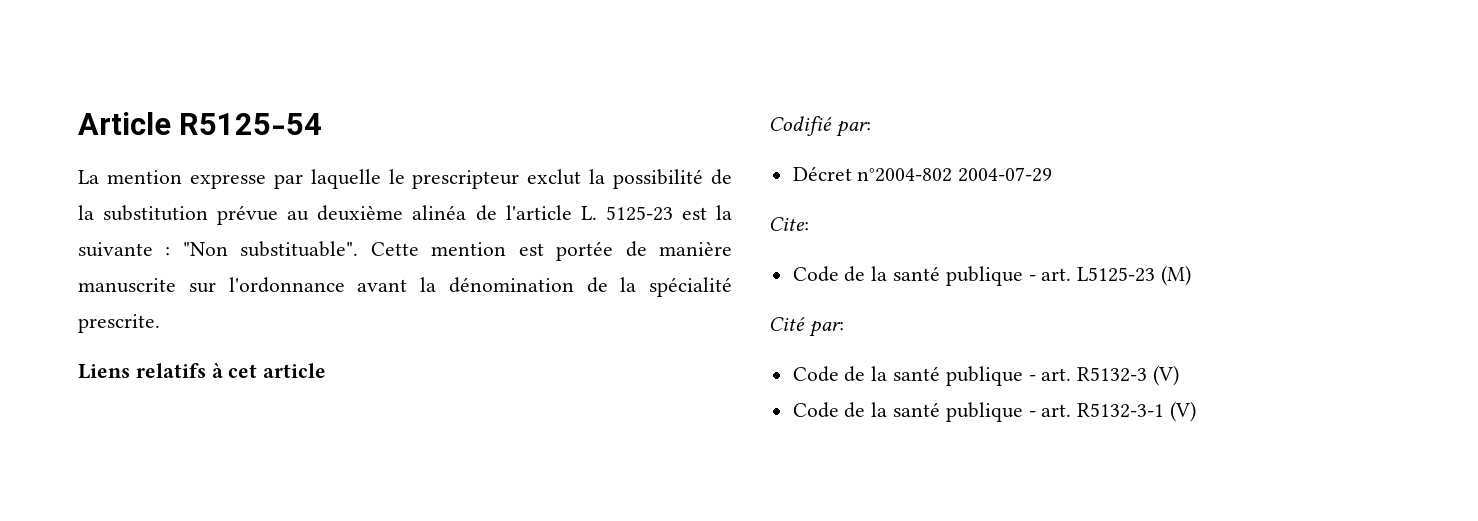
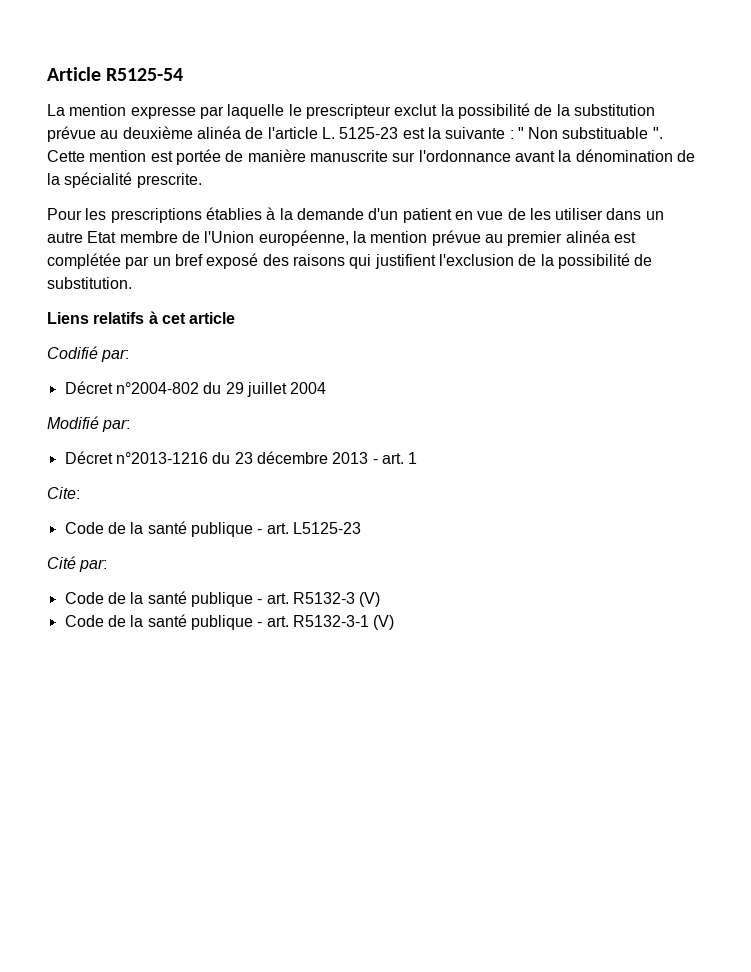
- La mention expresse par laquelle le prescripteur exclut la possibilité de la substitution prévue au deuxième alinéa de l'article L. 5125-23 est la suivante : "Non substituable".
+ La mention expresse par laquelle le prescripteur exclut la possibilité de la substitution prévue au deuxième alinéa de l'article L. 5125-23 est la suivante : " Non substituable ".
+ Pour les prescriptions établies à la demande d'un patient en vue de les utiliser dans un autre Etat membre de l'Union européenne, la mention prévue au premier alinéa est complétée par un bref exposé des raisons qui justifient l'exclusion de la possibilité de substitution.
- Décret n°2004-802 2004-07-29
+ Décret n°2004-802 du 29 juillet 2004
+ Modifié par:
+ Décret n°2013-1216 du 23 décembre 2013 - art. 1
- Code de la santé publique - art. L5125-23 (M)
+ Code de la santé publique - art. L5125-23

